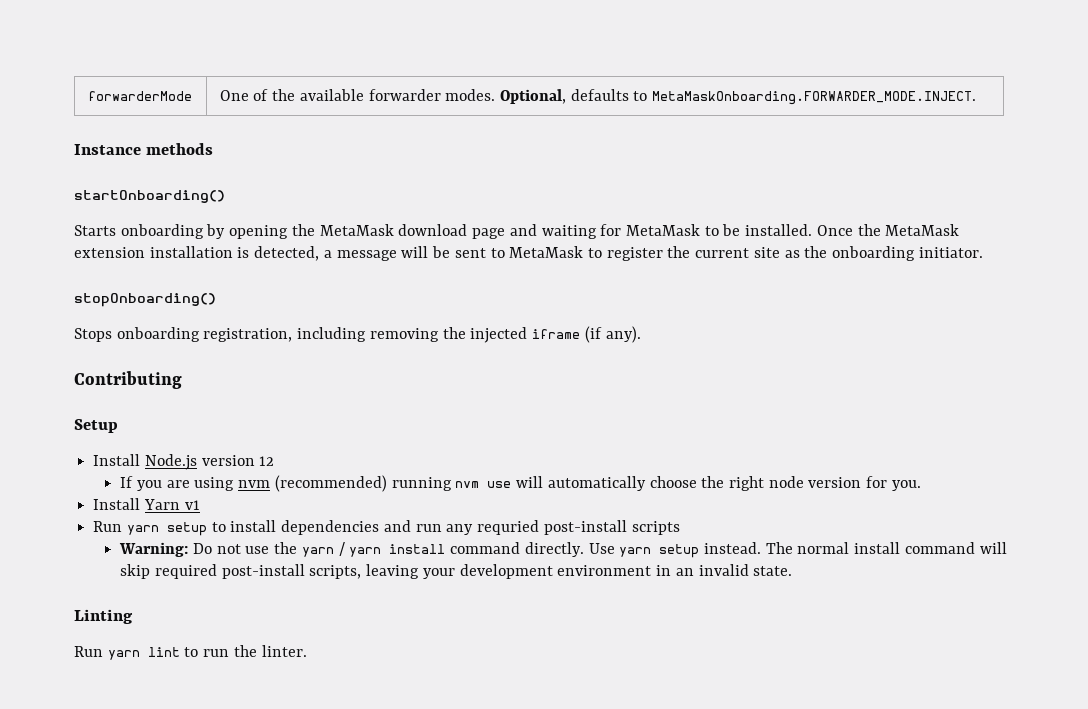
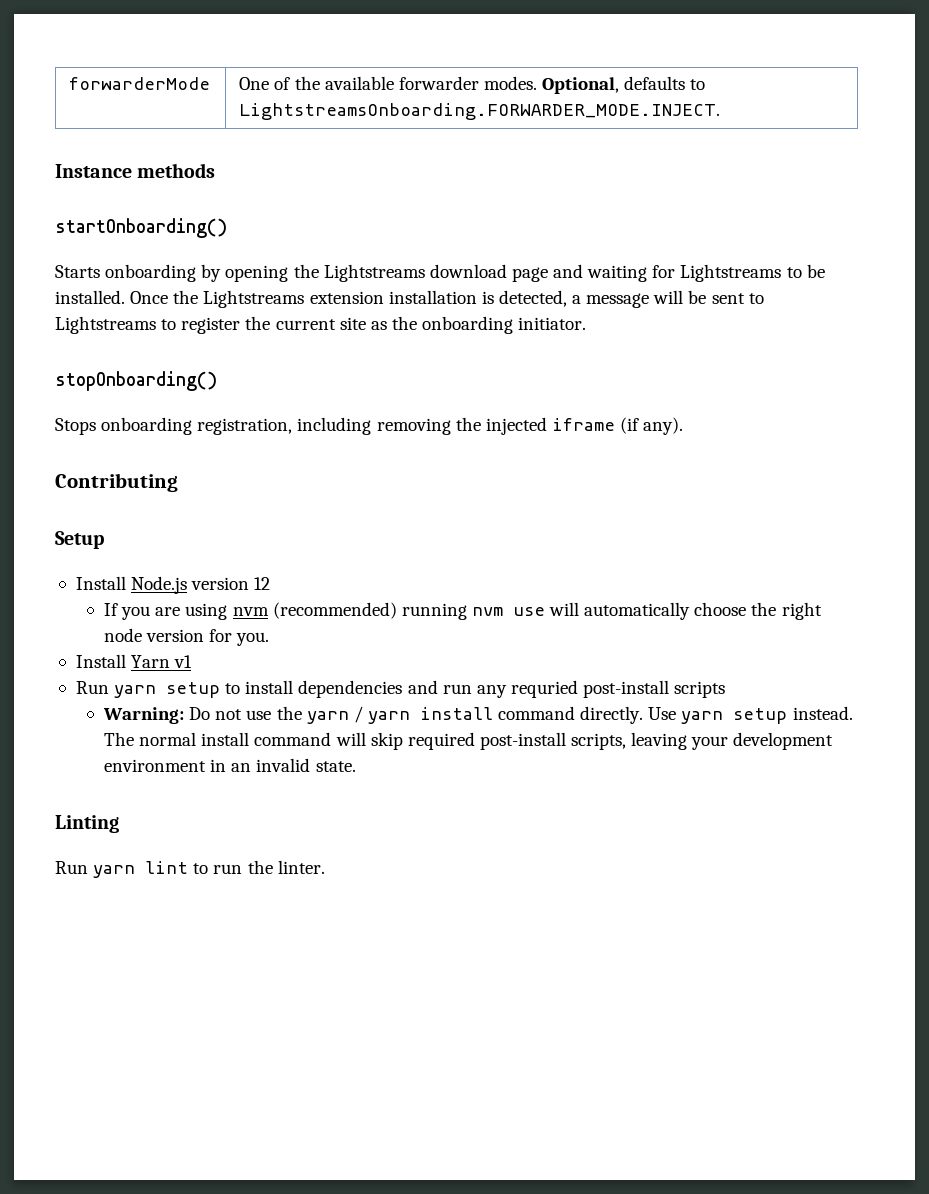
- forwarderMode | One of the available forwarder modes. Optional, defaults to MetaMaskOnboarding.FORWARDER_MODE.INJECT.
+ forwarderMode | One of the available forwarder modes. Optional, defaults to LightstreamsOnboarding.FORWARDER_MODE.INJECT.
- Starts onboarding by opening the MetaMask download page and waiting for MetaMask to be installed.
+ Starts onboarding by opening the Lightstreams download page and waiting for Lightstreams to be installed.
- Once the MetaMask extension installation is detected, a message will be sent to MetaMask to register the current site as the onboarding initiator.
+ Once the Lightstreams extension installation is detected, a message will be sent to Lightstreams to register the current site as the onboarding initiator.

